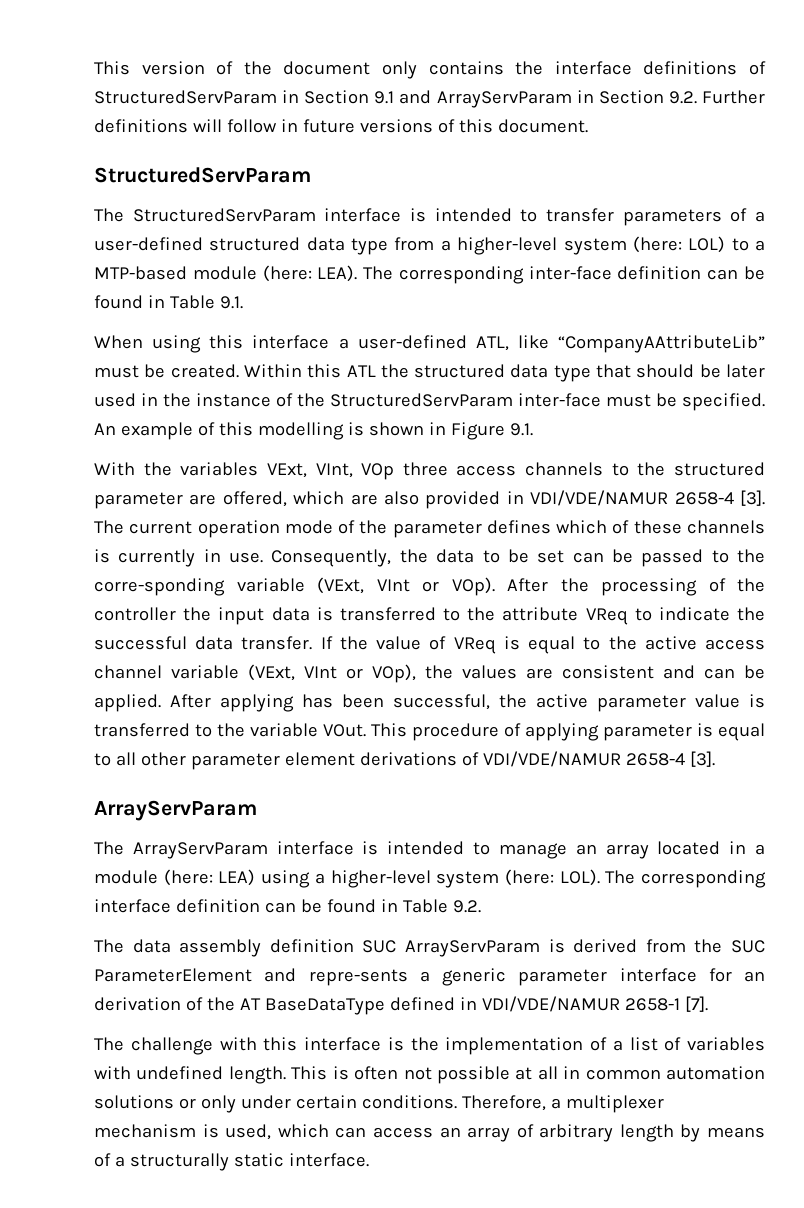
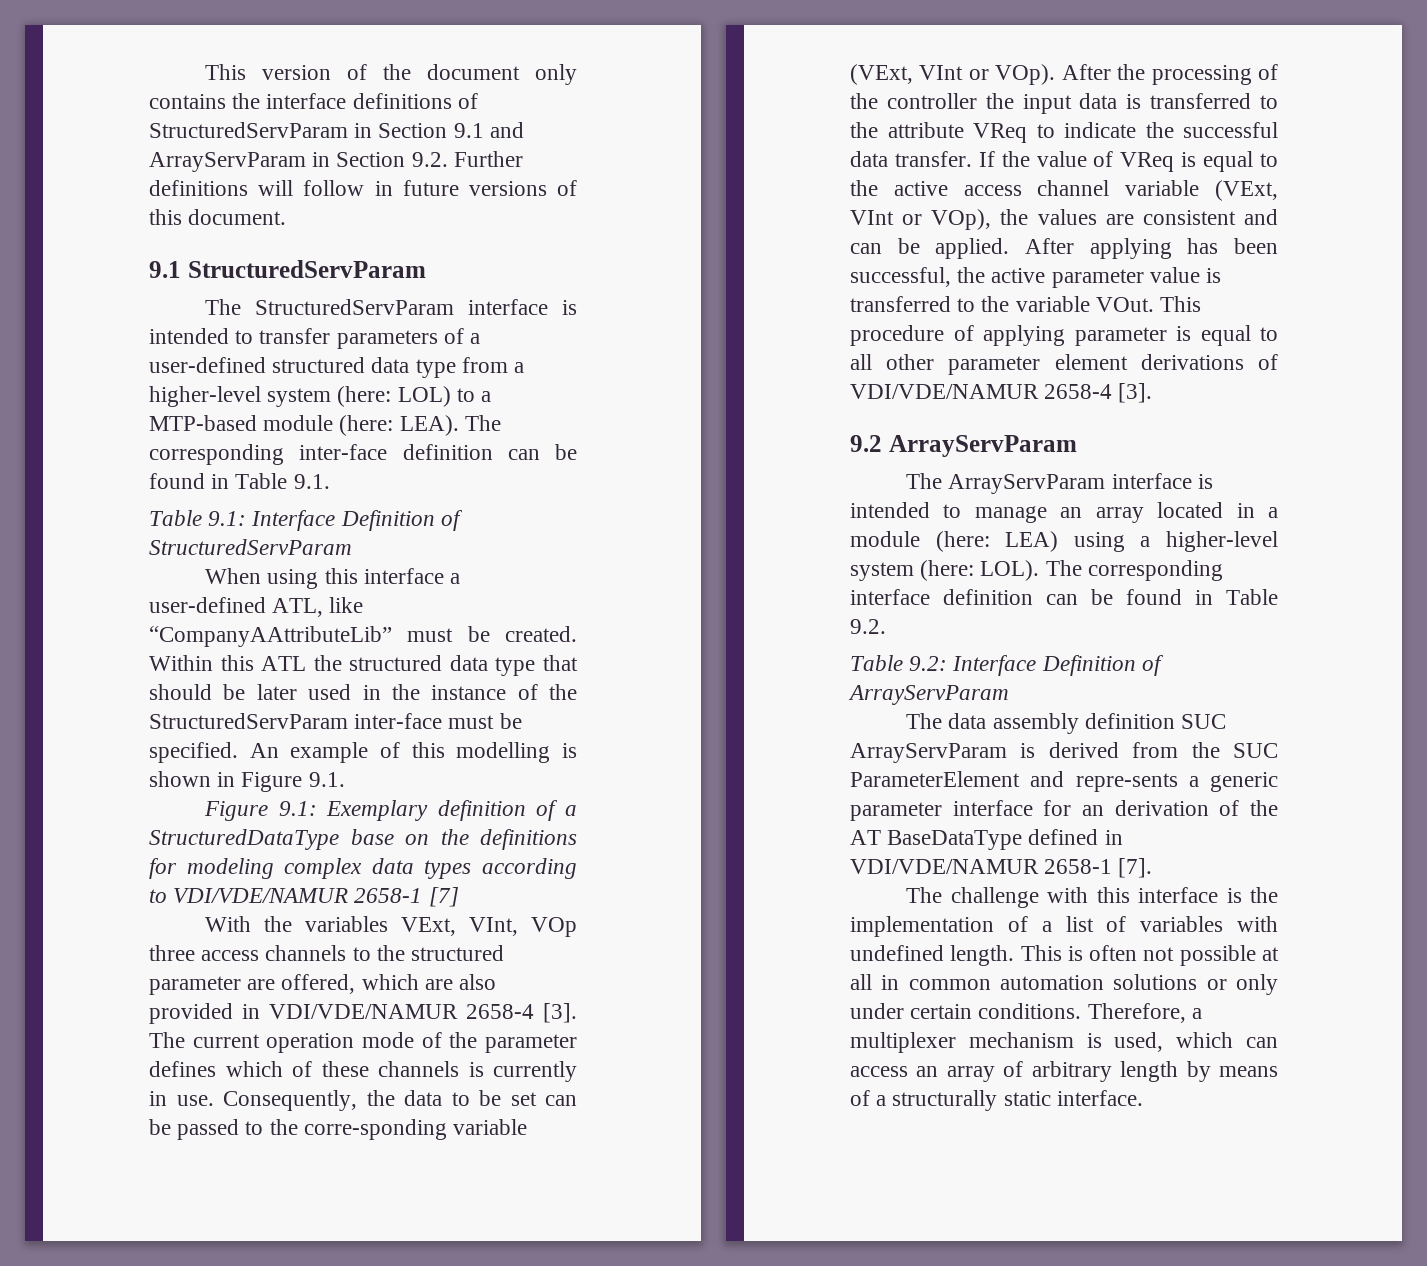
  This version of the document only contains the interface definitions of StructuredServParam in Section 9.1 and ArrayServParam in Section 9.2. Further definitions will follow in future versions of this document.
- StructuredServParam
+ 9.1 StructuredServParam
+ Table 9.1: Interface Definition of StructuredServParam
+ Figure 9.1: Exemplary definition of a StructuredDataType base on the definitions for modeling complex data types according to VDI/VDE/NAMUR 2658-1 [7]
  This procedure of applying parameter is equal to all other parameter element derivations of VDI/VDE/NAMUR 2658-4 [3].
- ArrayServParam
+ 9.2 ArrayServParam
+ Table 9.2: Interface Definition of ArrayServParam

